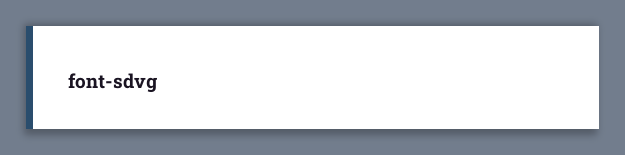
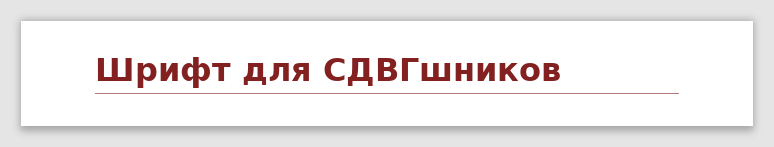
- font-sdvg
+ Шрифт для СДВГшников

